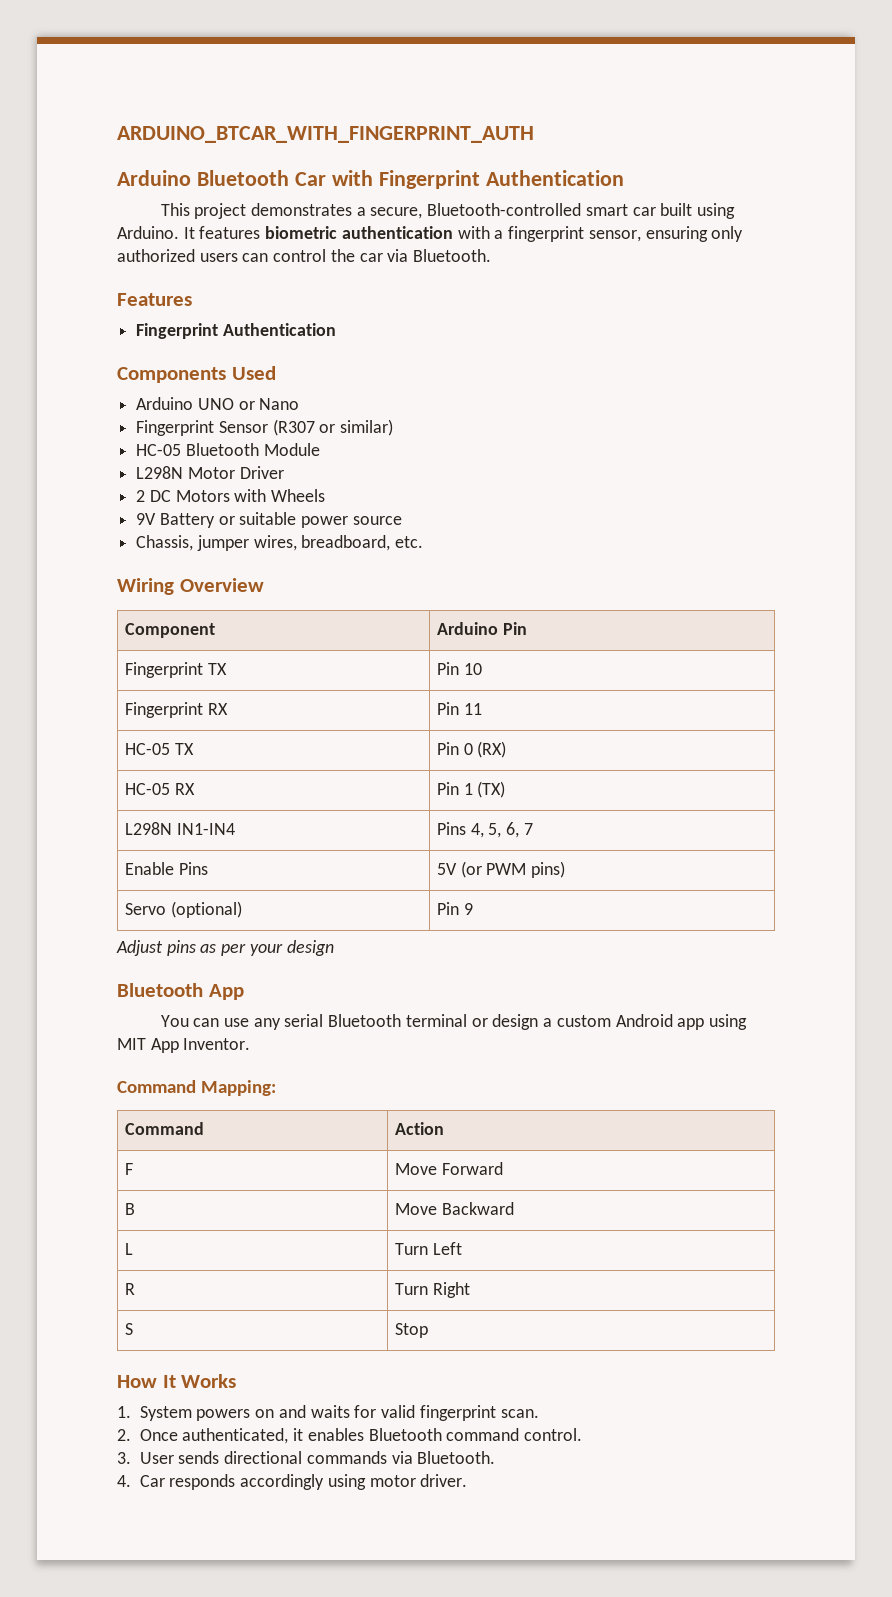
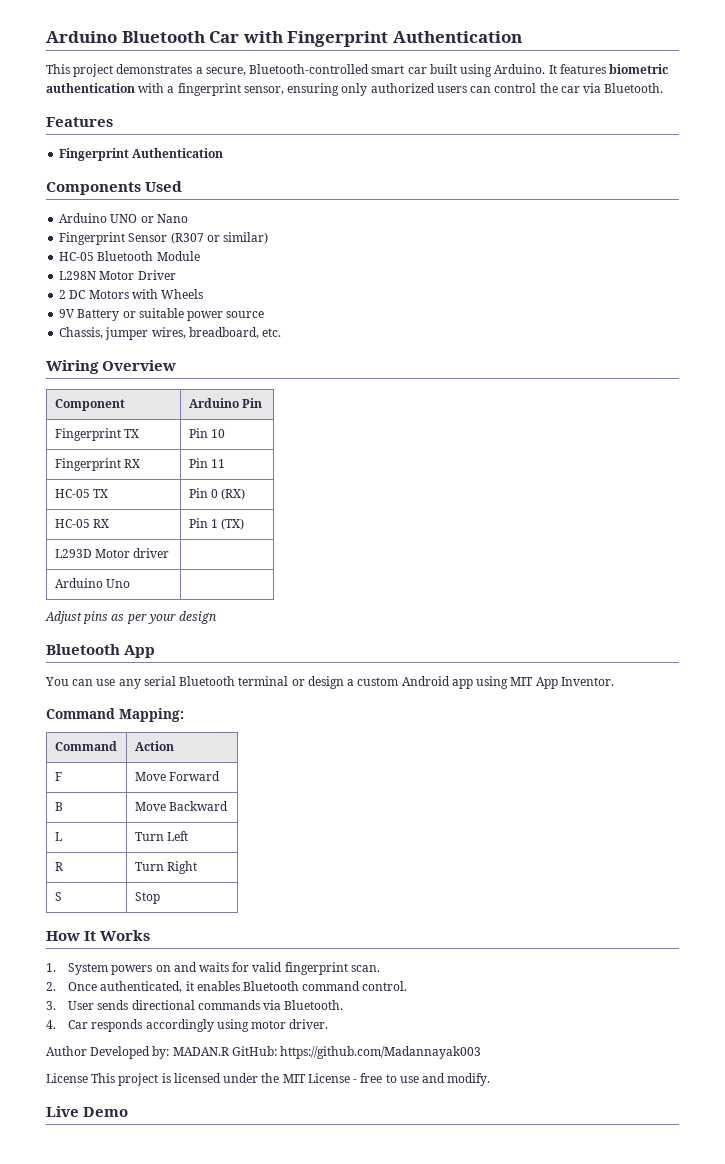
- ARDUINO_BTCAR_WITH_FINGERPRINT_AUTH
- L298N IN1-IN4 | Pins 4, 5, 6, 7
- Enable Pins | 5V (or PWM pins)
- Servo (optional) | Pin 9
+ L293D Motor driver |
+ Arduino Uno |
+ Author Developed by: MADAN.R GitHub: https://github.com/Madannayak003
+ License This project is licensed under the MIT License - free to use and modify.
+ Live Demo

